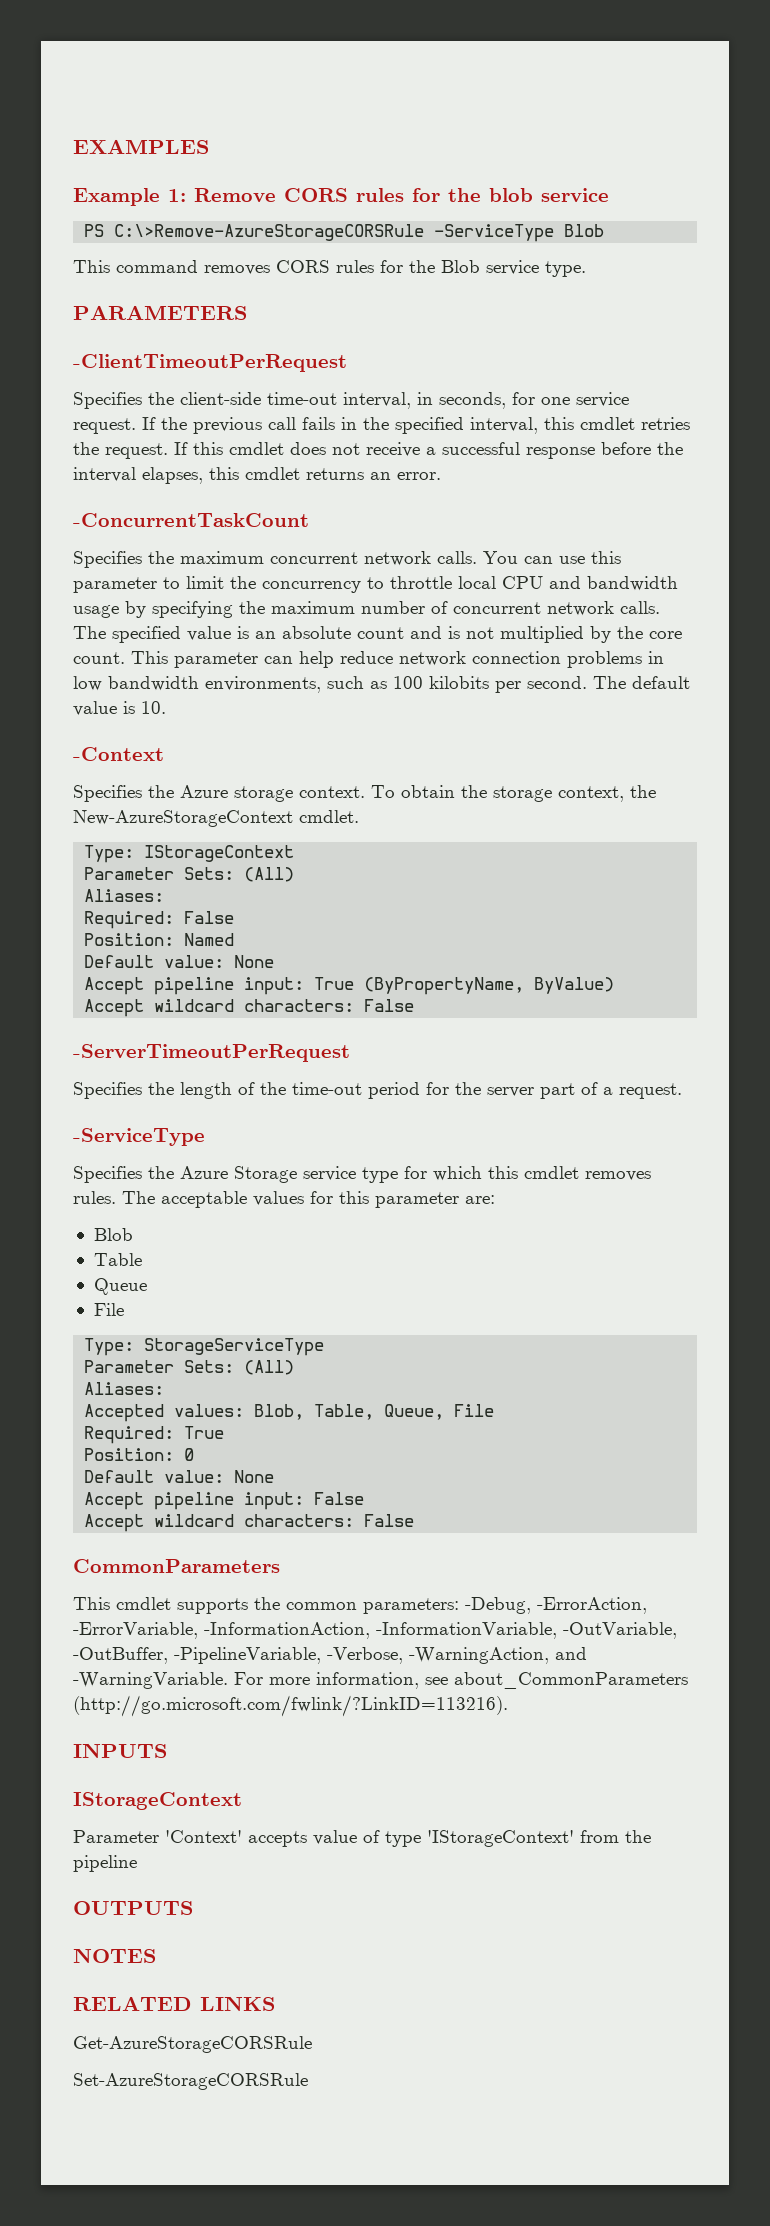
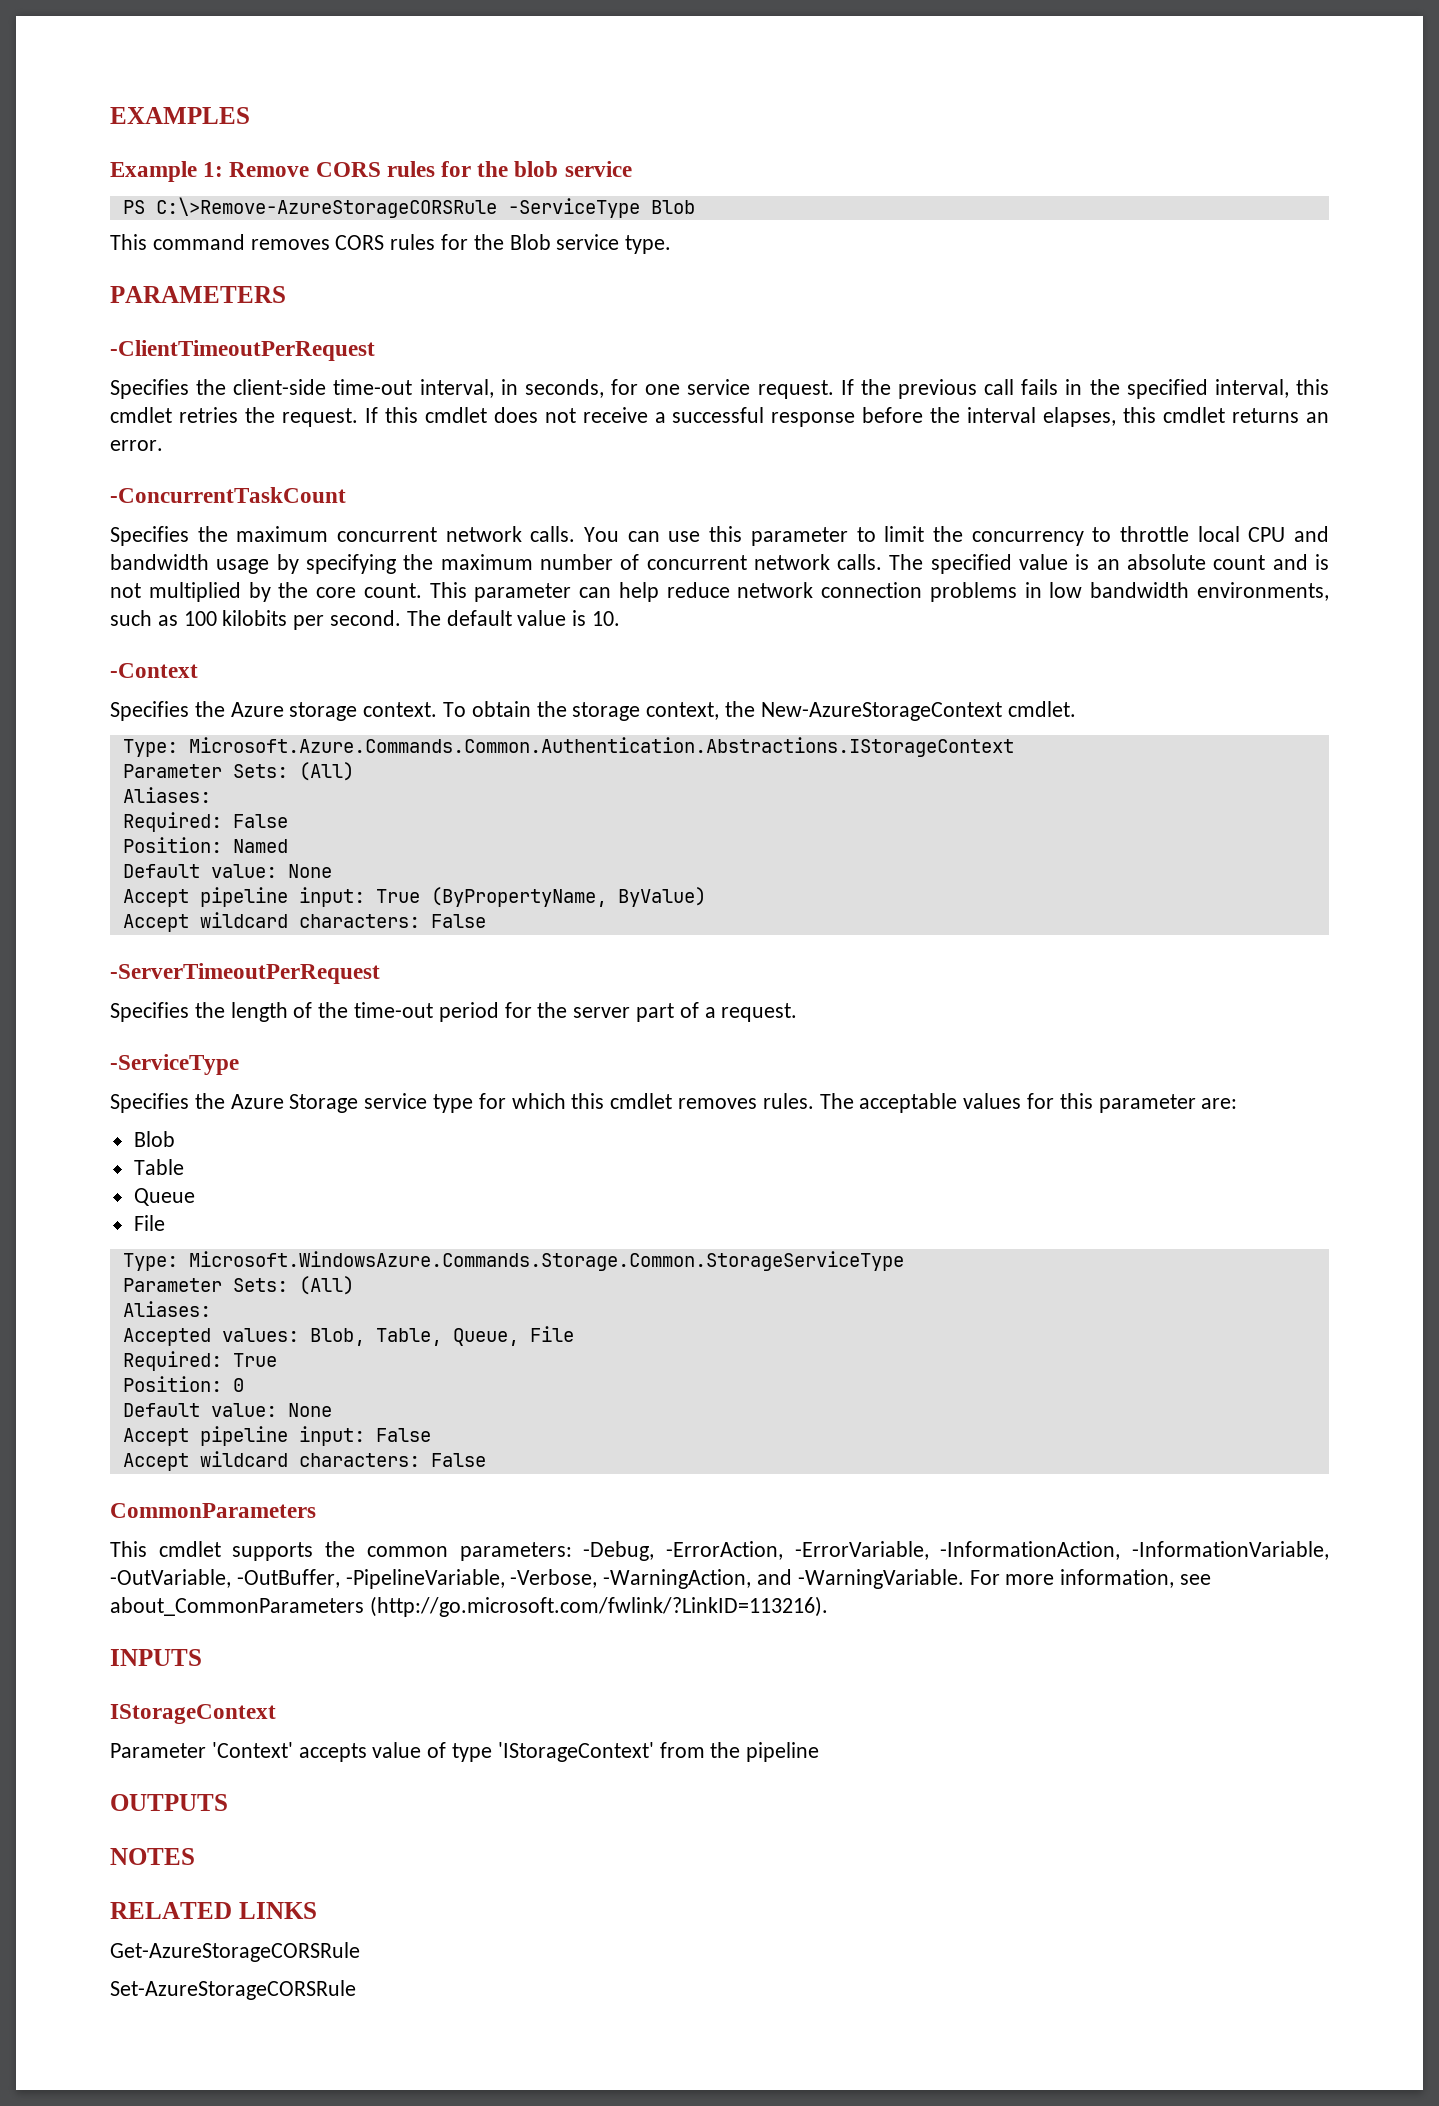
- Type: IStorageContext
+ Type: Microsoft.Azure.Commands.Common.Authentication.Abstractions.IStorageContext
- Type: StorageServiceType
+ Type: Microsoft.WindowsAzure.Commands.Storage.Common.StorageServiceType

